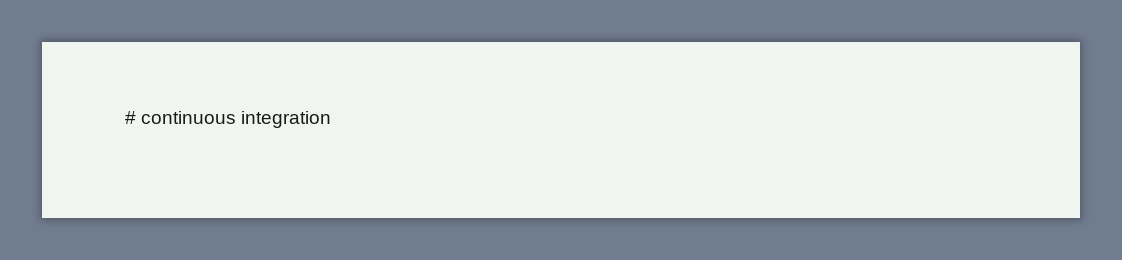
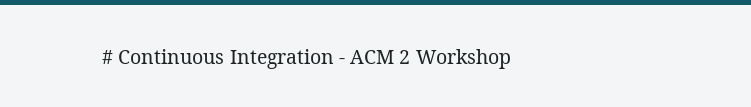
- # continuous integration
+ # Continuous Integration - ACM 2 Workshop

